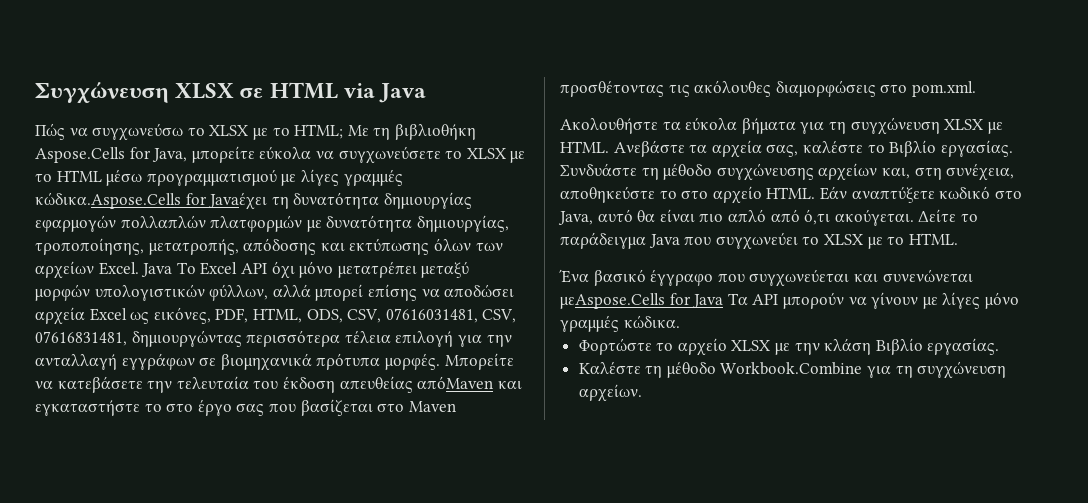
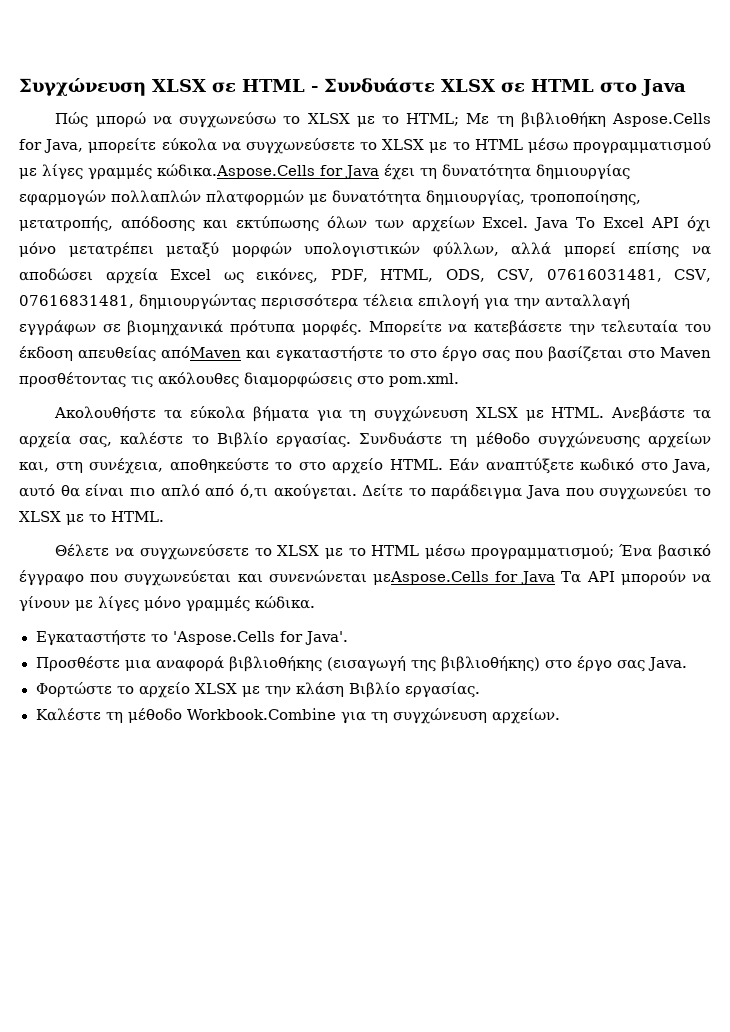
- Συγχώνευση XLSX σε HTML via Java
+ Συγχώνευση XLSX σε HTML - Συνδυάστε XLSX σε HTML στο Java
- Πώς να συγχωνεύσω το XLSX με το HTML; Με τη βιβλιοθήκη Aspose.Cells for Java, μπορείτε εύκολα να συγχωνεύσετε το XLSX με το HTML μέσω προγραμματισμού με λίγες γραμμές κώδικα.Aspose.Cells for Javaέχει τη δυνατότητα δημιουργίας εφαρμογών πολλαπλών πλατφορμών με δυνατότητα δημιουργίας, τροποποίησης, μετατροπής, απόδοσης και εκτύπωσης όλων των αρχείων Excel.
+ Πώς μπορώ να συγχωνεύσω το XLSX με το HTML; Με τη βιβλιοθήκη Aspose.Cells for Java, μπορείτε εύκολα να συγχωνεύσετε το XLSX με το HTML μέσω προγραμματισμού με λίγες γραμμές κώδικα.Aspose.Cells for Java έχει τη δυνατότητα δημιουργίας εφαρμογών πολλαπλών πλατφορμών με δυνατότητα δημιουργίας, τροποποίησης, μετατροπής, απόδοσης και εκτύπωσης όλων των αρχείων Excel.
- Ένα βασικό έγγραφο που συγχωνεύεται και συνενώνεται μεAspose.Cells for Java Τα API μπορούν να γίνουν με λίγες μόνο γραμμές κώδικα.
+ Θέλετε να συγχωνεύσετε το XLSX με το HTML μέσω προγραμματισμού; Ένα βασικό έγγραφο που συγχωνεύεται και συνενώνεται μεAspose.Cells for Java Τα API μπορούν να γίνουν με λίγες μόνο γραμμές κώδικα.
+ Εγκαταστήστε το 'Aspose.Cells for Java'.
+ Προσθέστε μια αναφορά βιβλιοθήκης (εισαγωγή της βιβλιοθήκης) στο έργο σας Java.

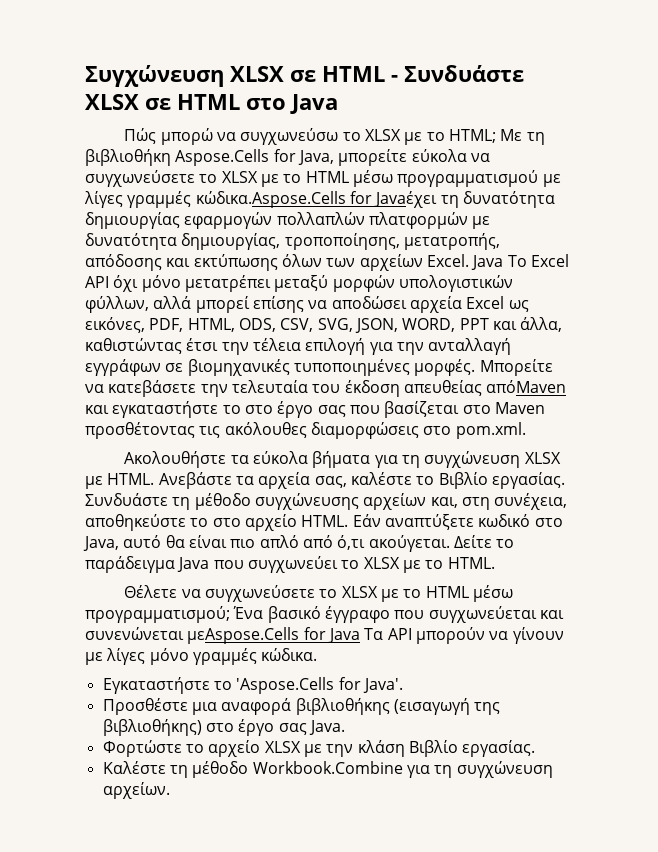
- Πώς μπορώ να συγχωνεύσω το XLSX με το HTML; Με τη βιβλιοθήκη Aspose.Cells for Java, μπορείτε εύκολα να συγχωνεύσετε το XLSX με το HTML μέσω προγραμματισμού με λίγες γραμμές κώδικα.Aspose.Cells for Java έχει τη δυνατότητα δημιουργίας εφαρμογών πολλαπλών πλατφορμών με δυνατότητα δημιουργίας, τροποποίησης, μετατροπής, απόδοσης και εκτύπωσης όλων των αρχείων Excel.
+ Πώς μπορώ να συγχωνεύσω το XLSX με το HTML; Με τη βιβλιοθήκη Aspose.Cells for Java, μπορείτε εύκολα να συγχωνεύσετε το XLSX με το HTML μέσω προγραμματισμού με λίγες γραμμές κώδικα.Aspose.Cells for Javaέχει τη δυνατότητα δημιουργίας εφαρμογών πολλαπλών πλατφορμών με δυνατότητα δημιουργίας, τροποποίησης, μετατροπής, απόδοσης και εκτύπωσης όλων των αρχείων Excel.
- Java Το Excel API όχι μόνο μετατρέπει μεταξύ μορφών υπολογιστικών φύλλων, αλλά μπορεί επίσης να αποδώσει αρχεία Excel ως εικόνες, PDF, HTML, ODS, CSV, 07616031481, CSV, 07616831481, δημιουργώντας περισσότερα τέλεια επιλογή για την ανταλλαγή εγγράφων σε βιομηχανικά πρότυπα μορφές.
+ Java Το Excel API όχι μόνο μετατρέπει μεταξύ μορφών υπολογιστικών φύλλων, αλλά μπορεί επίσης να αποδώσει αρχεία Excel ως εικόνες, PDF, HTML, ODS, CSV, SVG, JSON, WORD, PPT και άλλα, καθιστώντας έτσι την τέλεια επιλογή για την ανταλλαγή εγγράφων σε βιομηχανικές τυποποιημένες μορφές.

